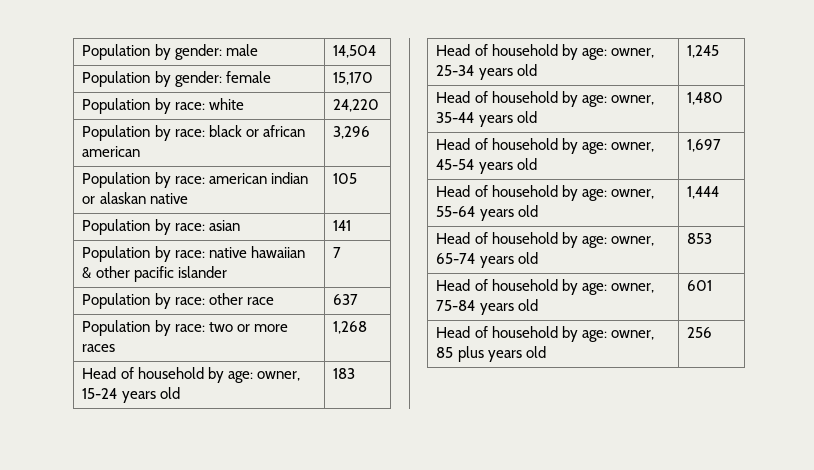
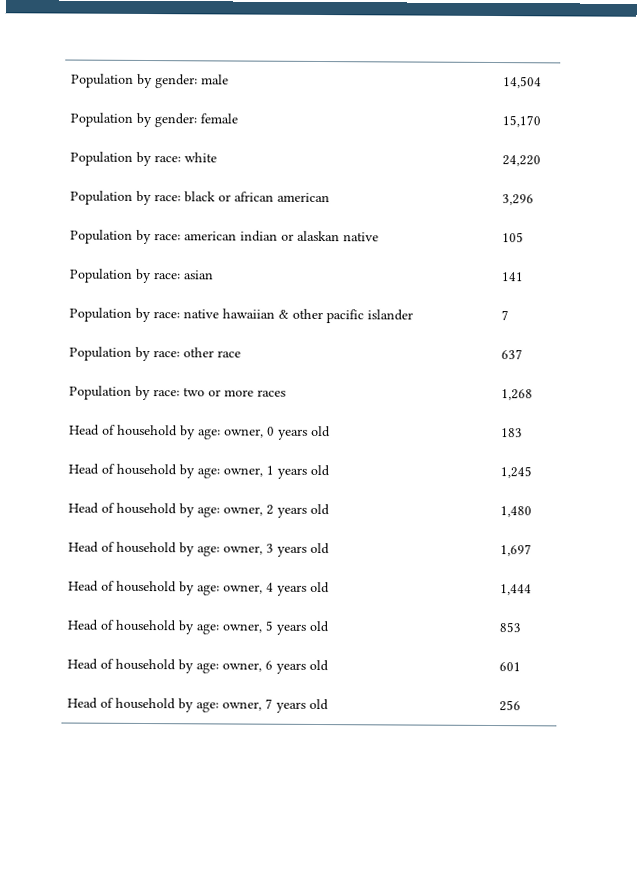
- Head of household by age: owner, 15-24 years old | 183
+ Head of household by age: owner, 0 years old | 183
- Head of household by age: owner, 25-34 years old | 1,245
+ Head of household by age: owner, 1 years old | 1,245
- Head of household by age: owner, 35-44 years old | 1,480
+ Head of household by age: owner, 2 years old | 1,480
- Head of household by age: owner, 45-54 years old | 1,697
+ Head of household by age: owner, 3 years old | 1,697
- Head of household by age: owner, 55-64 years old | 1,444
+ Head of household by age: owner, 4 years old | 1,444
- Head of household by age: owner, 65-74 years old | 853
+ Head of household by age: owner, 5 years old | 853
- Head of household by age: owner, 75-84 years old | 601
+ Head of household by age: owner, 6 years old | 601
- Head of household by age: owner, 85 plus years old | 256
+ Head of household by age: owner, 7 years old | 256

